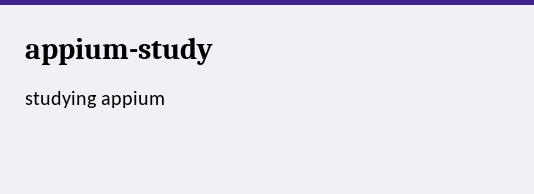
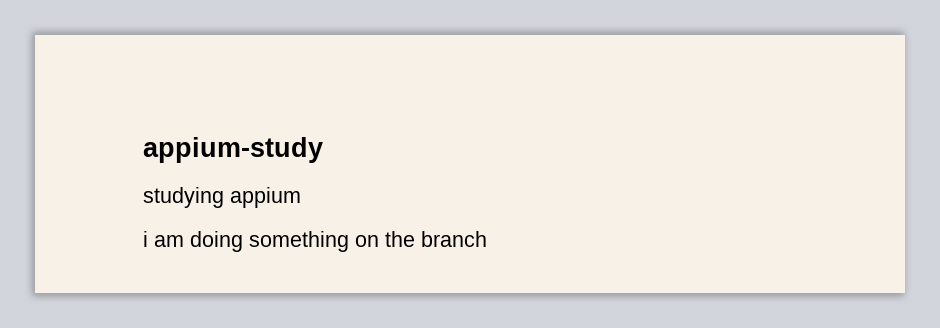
+ i am doing something on the branch

